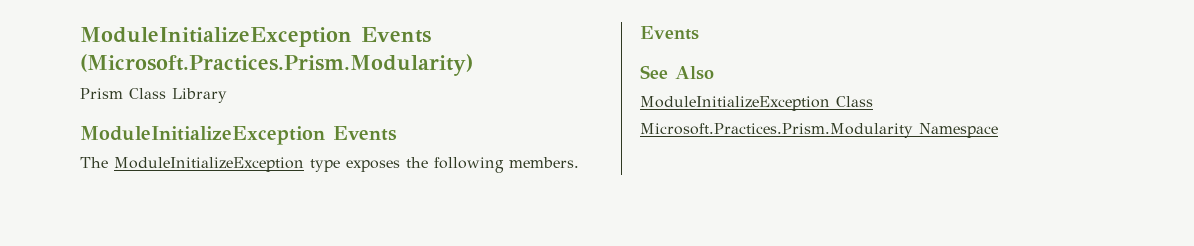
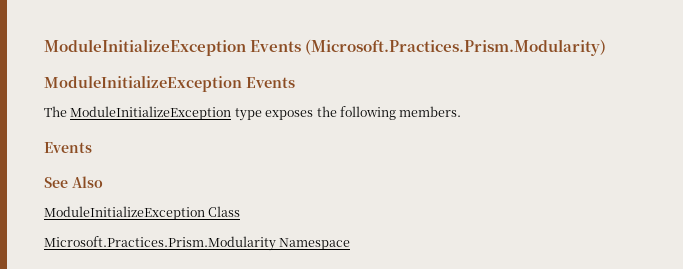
- Prism Class Library

